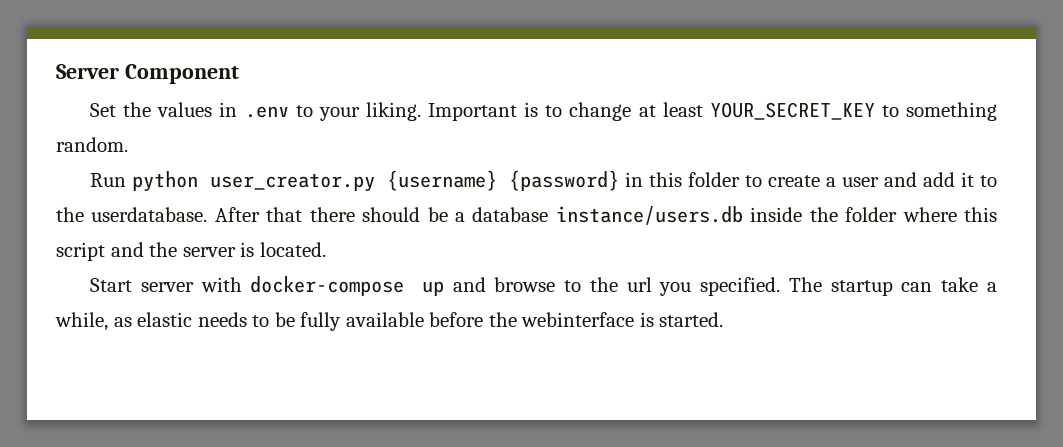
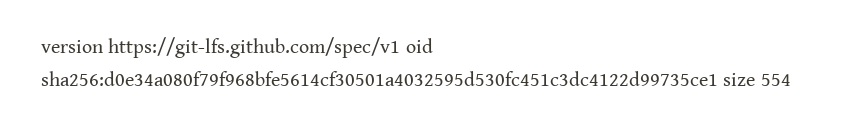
- Server Component
- Set the values in .env to your liking. Important is to change at least YOUR_SECRET_KEY to something random.
- Run python user_creator.py {username} {password} in this folder to create a user and add it to the userdatabase. After that there should be a database instance/users.db inside the folder where this script and the server is located.
- Start server with docker-compose up and browse to the url you specified. The startup can take a while, as elastic needs to be fully available before the webinterface is started.
+ version https://git-lfs.github.com/spec/v1 oid sha256:d0e34a080f79f968bfe5614cf30501a4032595d530fc451c3dc4122d99735ce1 size 554

